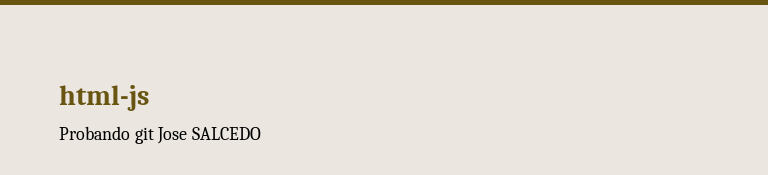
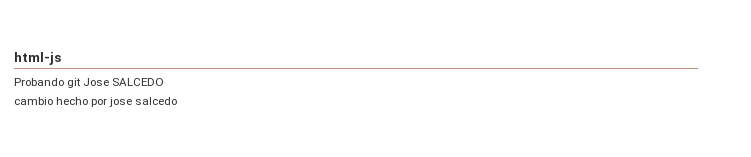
+ cambio hecho por jose salcedo

